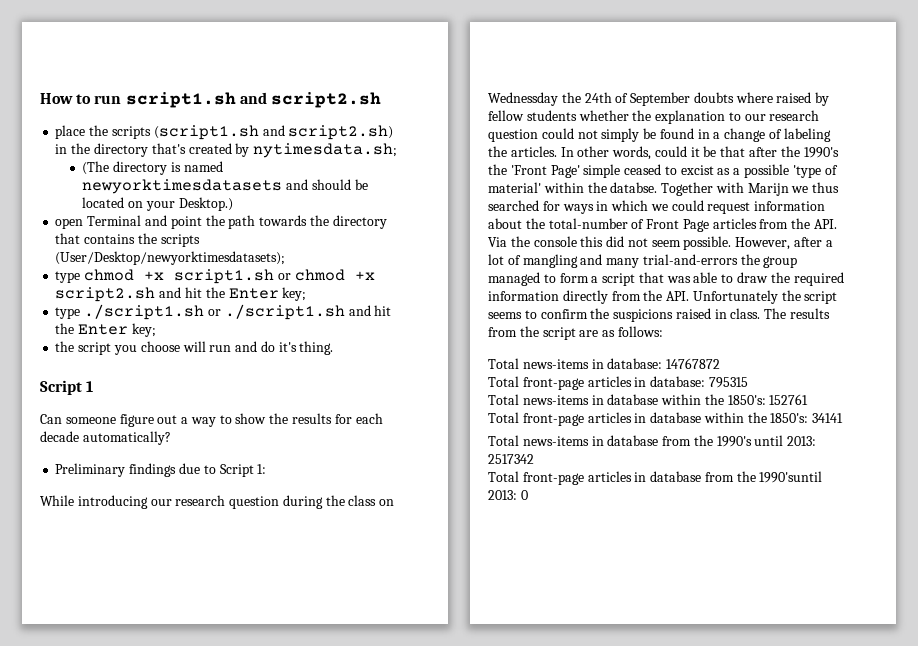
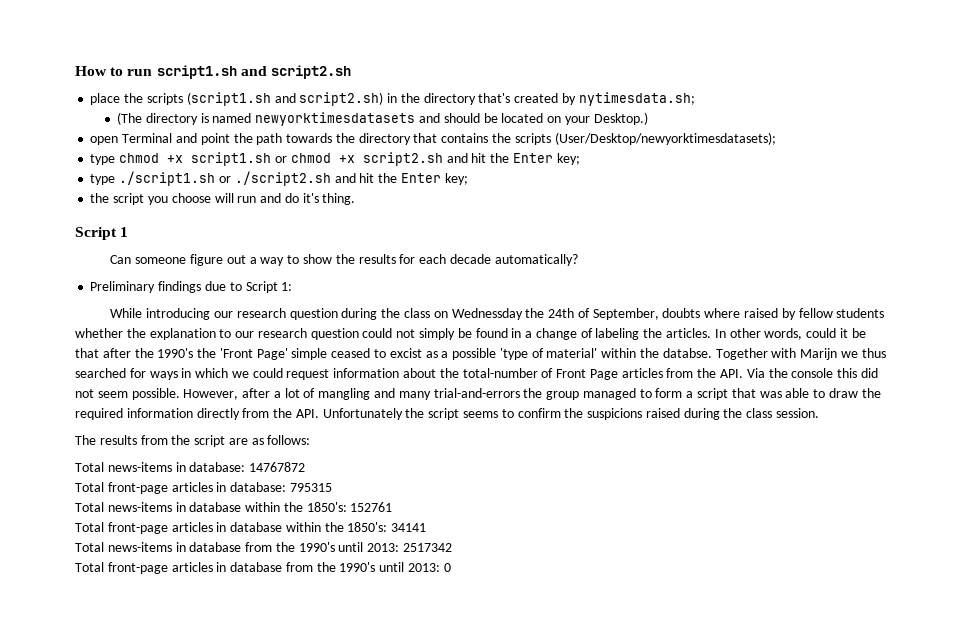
- type ./script1.sh or ./script1.sh and hit the Enter key;
+ type ./script1.sh or ./script2.sh and hit the Enter key;
- While introducing our research question during the class on Wednessday the 24th of September doubts where raised by fellow students whether the explanation to our research question could not simply be found in a change of labeling the articles.
+ While introducing our research question during the class on Wednessday the 24th of September, doubts where raised by fellow students whether the explanation to our research question could not simply be found in a change of labeling the articles.
- However, after a lot of mangling and many trial-and-errors the group managed to form a script that was able to draw the required information directly from the API. Unfortunately the script seems to confirm the suspicions raised in class. The results from the script are as follows:
+ However, after a lot of mangling and many trial-and-errors the group managed to form a script that was able to draw the required information directly from the API. Unfortunately the script seems to confirm the suspicions raised during the class session.
+ The results from the script are as follows:
- Total front-page articles in database from the 1990'suntil 2013: 0
+ Total front-page articles in database from the 1990's until 2013: 0

